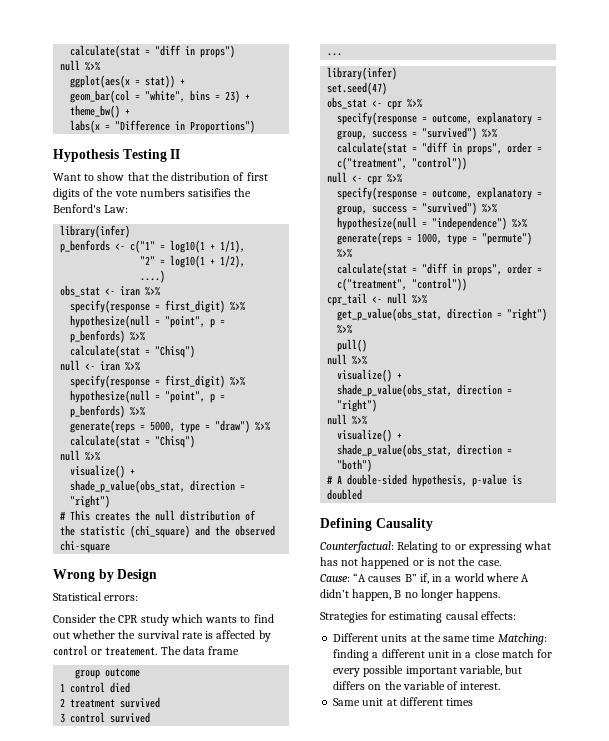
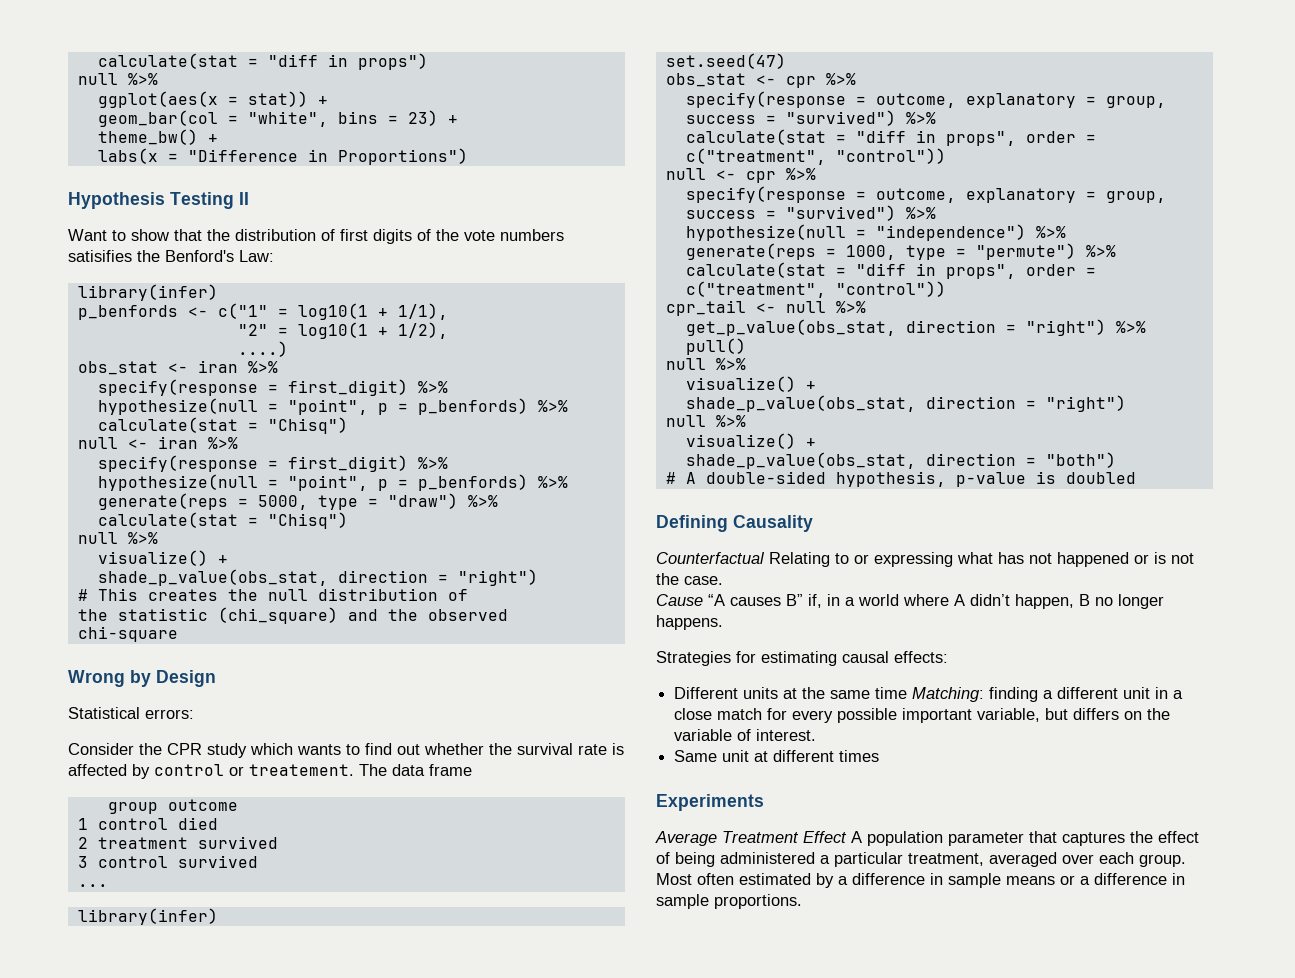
- Counterfactual: Relating to or expressing what has not happened or is not the case.
+ Counterfactual Relating to or expressing what has not happened or is not the case.
- Cause: “A causes B” if, in a world where A didn’t happen, B no longer happens.
+ Cause “A causes B” if, in a world where A didn’t happen, B no longer happens.
+ Experiments
+ Average Treatment Effect A population parameter that captures the effect of being administered a particular treatment, averaged over each group. Most often estimated by a difference in sample means or a difference in sample proportions.

